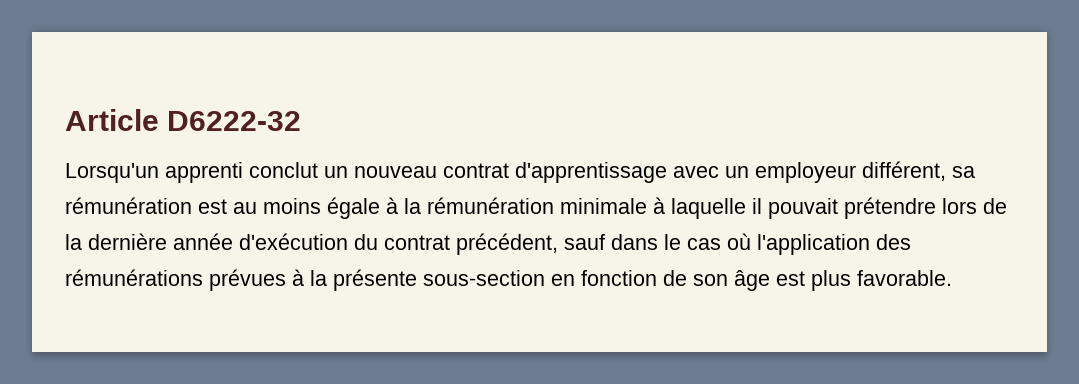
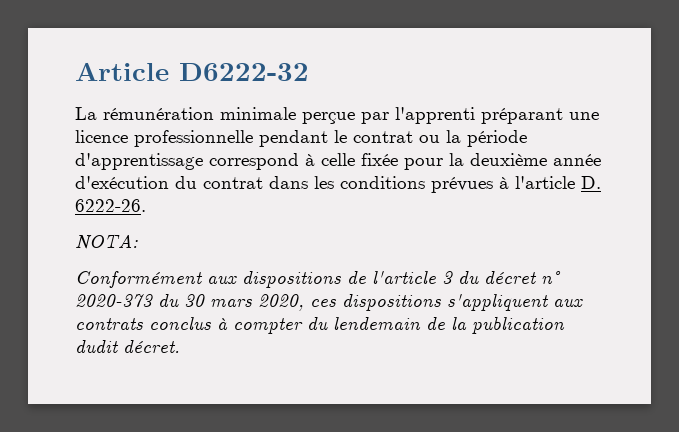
- Lorsqu'un apprenti conclut un nouveau contrat d'apprentissage avec un employeur différent, sa rémunération est au moins égale à la rémunération minimale à laquelle il pouvait prétendre lors de la dernière année d'exécution du contrat précédent, sauf dans le cas où l'application des rémunérations prévues à la présente sous-section en fonction de son âge est plus favorable.
+ La rémunération minimale perçue par l'apprenti préparant une licence professionnelle pendant le contrat ou la période d'apprentissage correspond à celle fixée pour la deuxième année d'exécution du contrat dans les conditions prévues à l'article D. 6222-26.
+ NOTA:
+ Conformément aux dispositions de l'article 3 du décret n° 2020-373 du 30 mars 2020, ces dispositions s'appliquent aux contrats conclus à compter du lendemain de la publication dudit décret.

